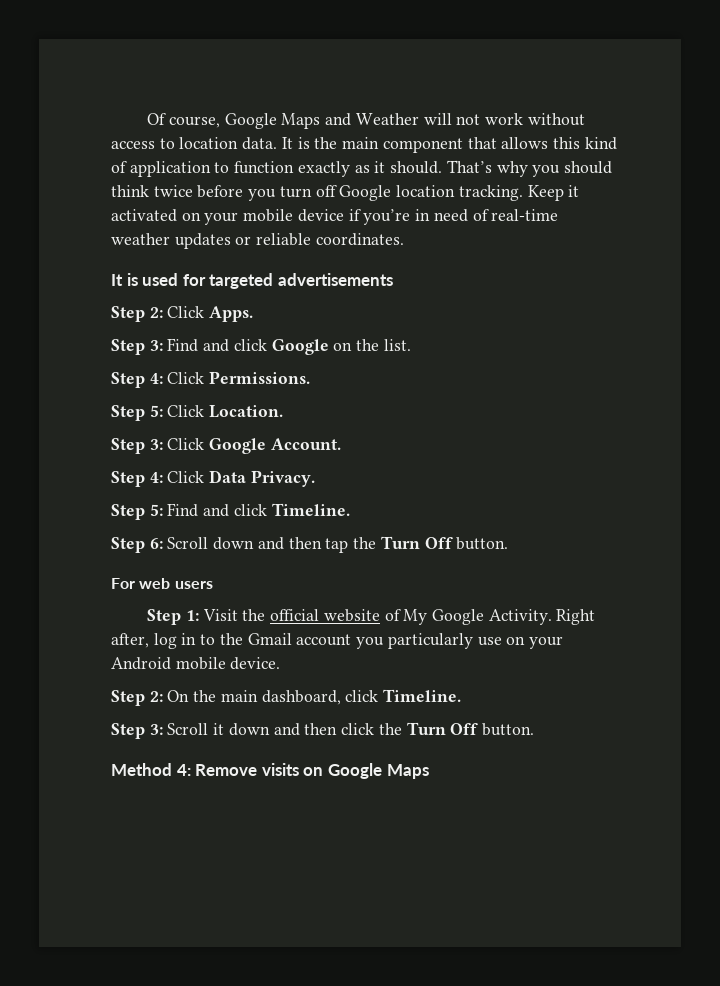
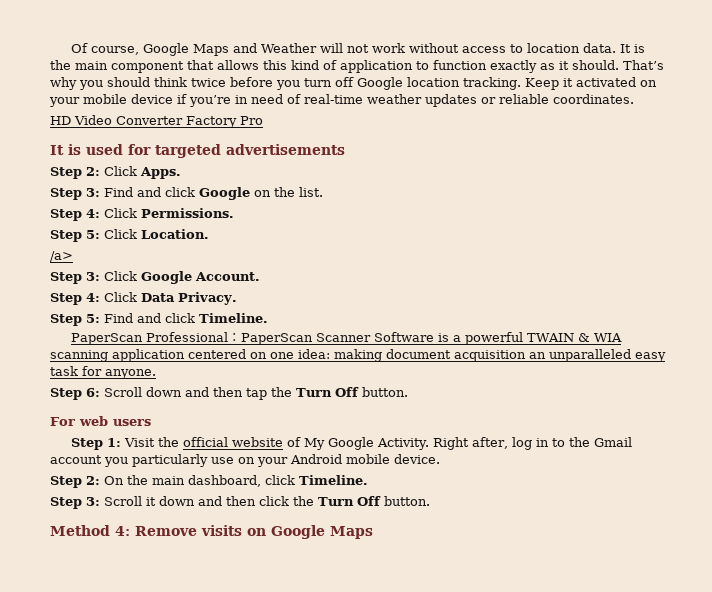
+ HD Video Converter Factory Pro
+ /a>
+ PaperScan Professional：PaperScan Scanner Software is a powerful TWAIN & WIA scanning application centered on one idea: making document acquisition an unparalleled easy task for anyone.

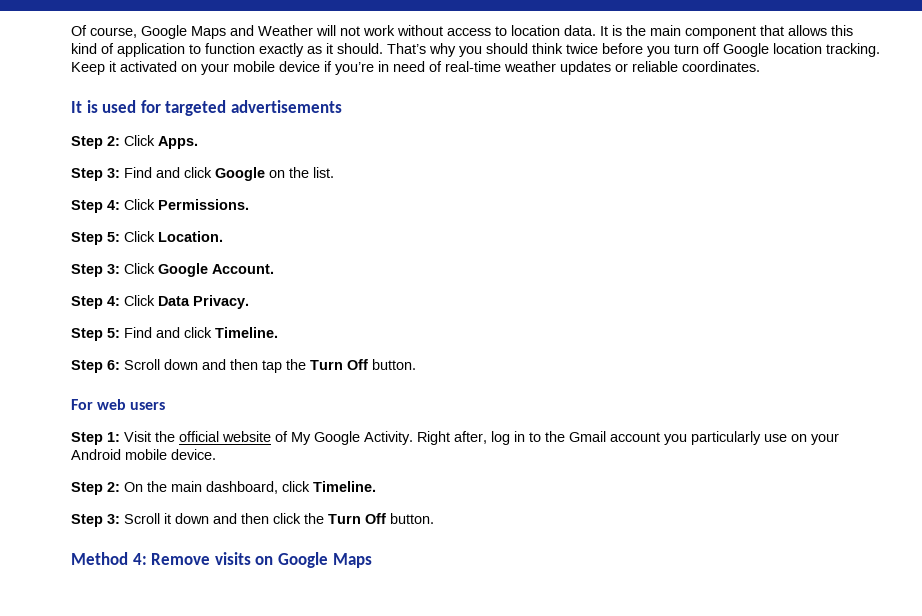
- HD Video Converter Factory Pro
- /a>
- PaperScan Professional：PaperScan Scanner Software is a powerful TWAIN & WIA scanning application centered on one idea: making document acquisition an unparalleled easy task for anyone.

